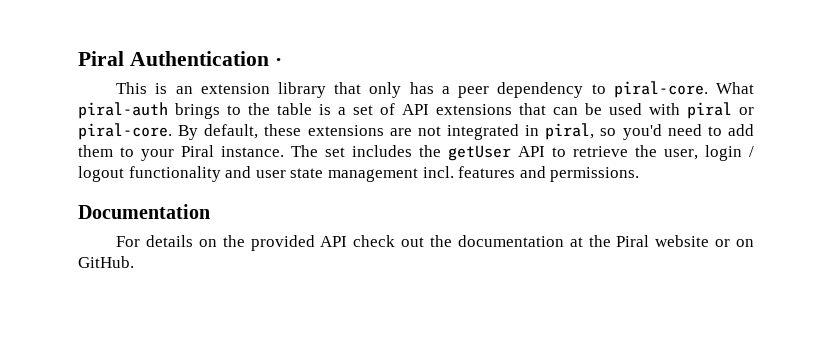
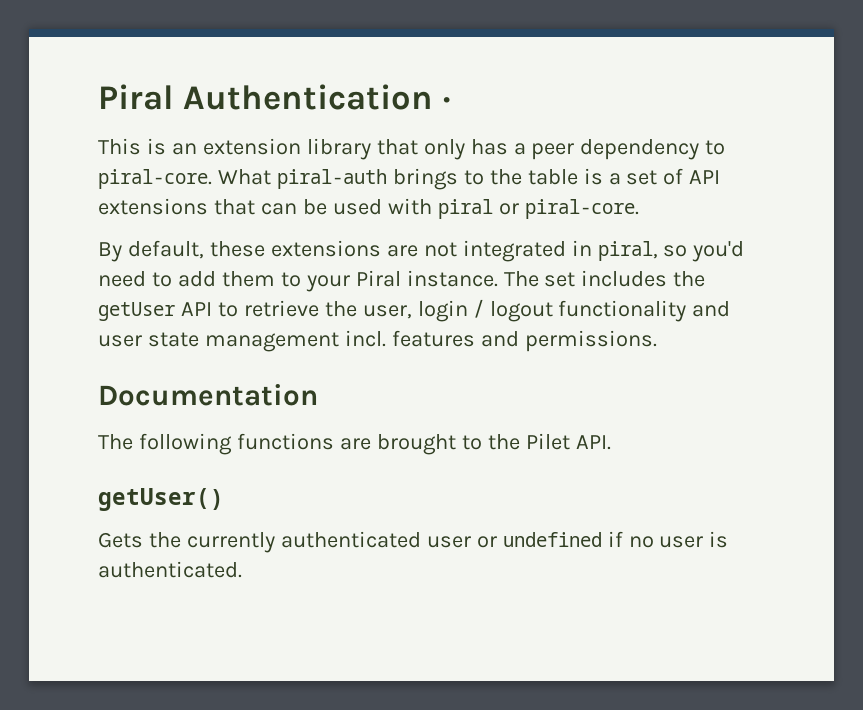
- What piral-auth brings to the table is a set of API extensions that can be used with piral or piral-core. By default, these extensions are not integrated in piral, so you'd need to add them to your Piral instance.
+ What piral-auth brings to the table is a set of API extensions that can be used with piral or piral-core.
+ By default, these extensions are not integrated in piral, so you'd need to add them to your Piral instance.
- For details on the provided API check out the documentation at the Piral website or on GitHub.
+ The following functions are brought to the Pilet API.
+ getUser()
+ Gets the currently authenticated user or undefined if no user is authenticated.

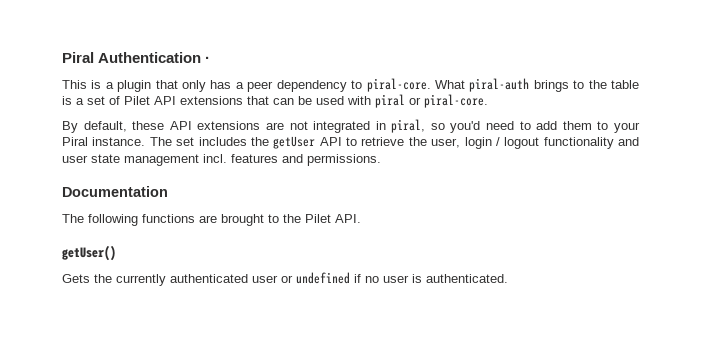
- This is an extension library that only has a peer dependency to piral-core.
+ This is a plugin that only has a peer dependency to piral-core.
- What piral-auth brings to the table is a set of API extensions that can be used with piral or piral-core.
+ What piral-auth brings to the table is a set of Pilet API extensions that can be used with piral or piral-core.
- By default, these extensions are not integrated in piral, so you'd need to add them to your Piral instance.
+ By default, these API extensions are not integrated in piral, so you'd need to add them to your Piral instance.

